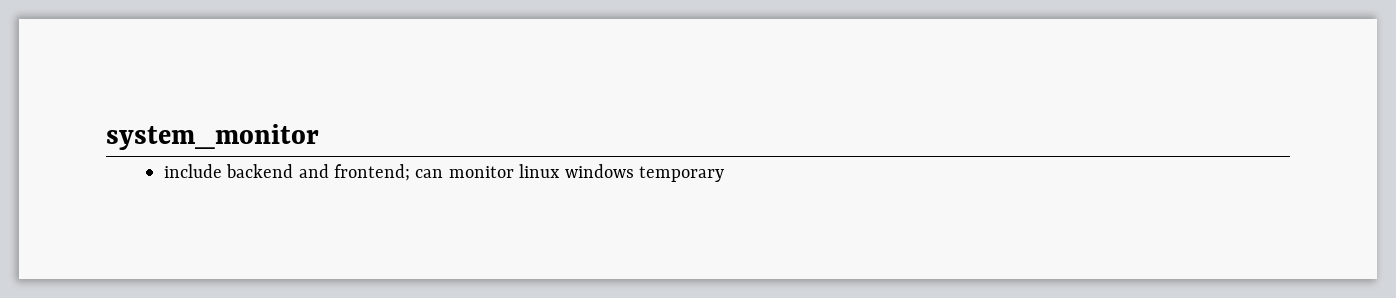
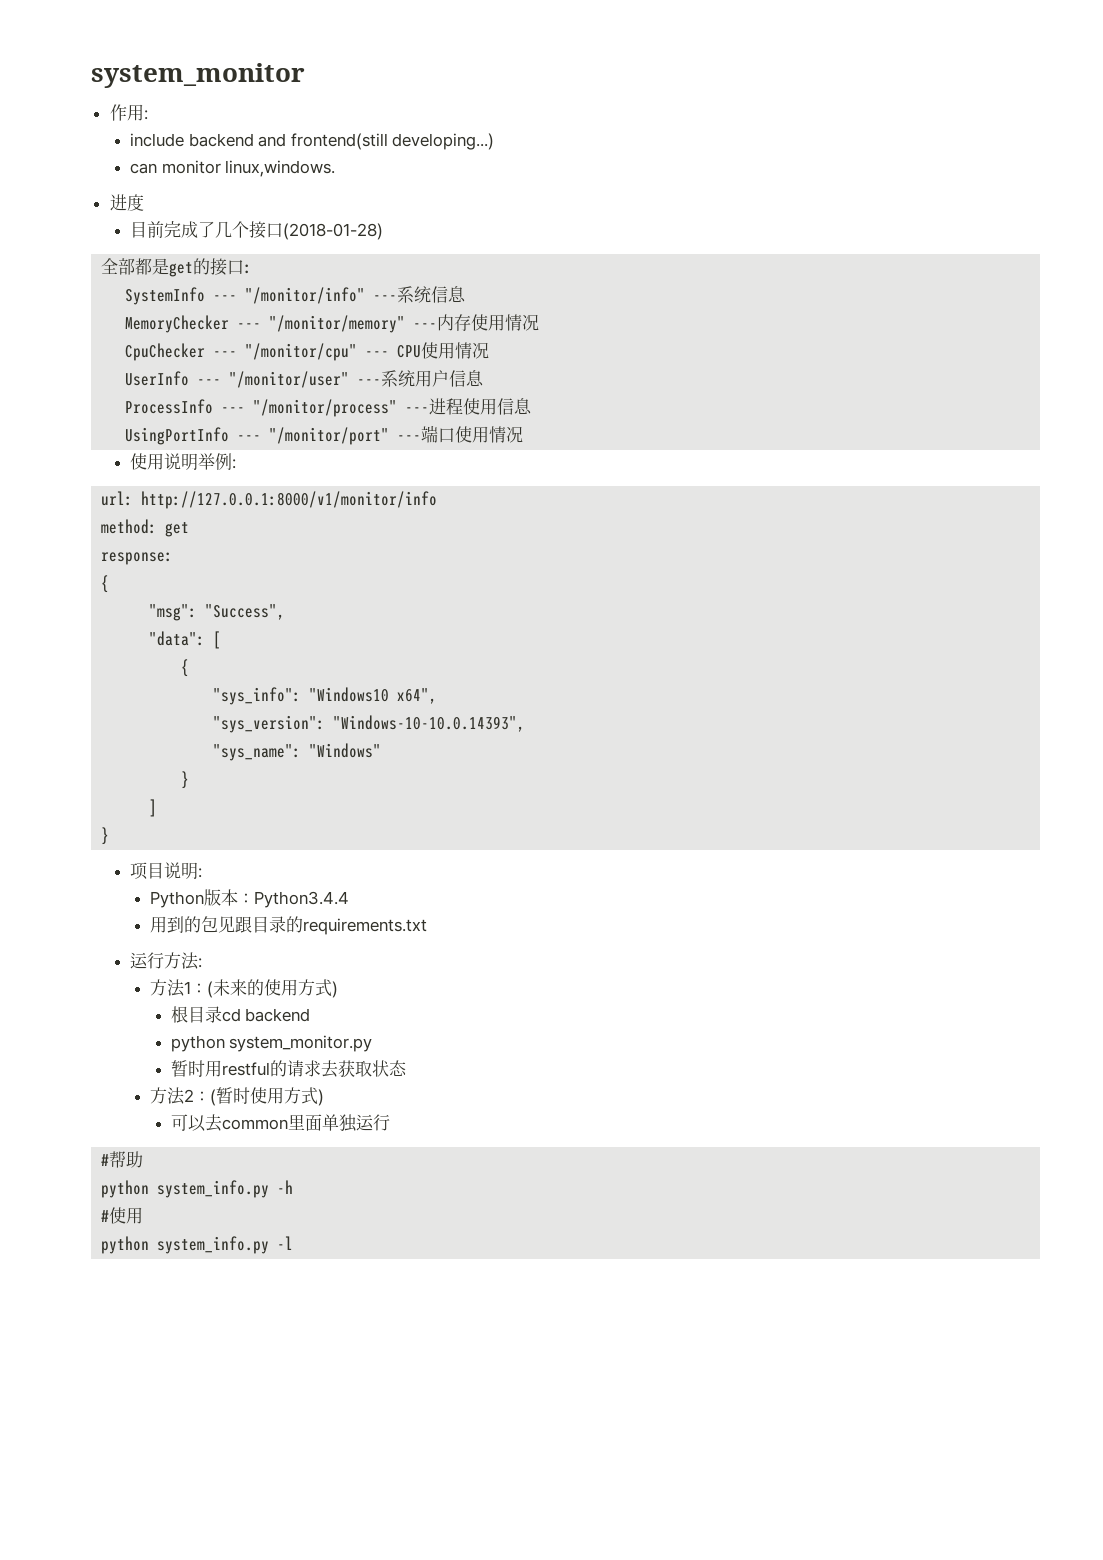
+ 作用:
- include backend and frontend; can monitor linux windows temporary
+ include backend and frontend(still developing...)
+ can monitor linux,windows.
+ 进度
+ 目前完成了几个接口(2018-01-28)
+ 全部都是get的接口:
+ SystemInfo --- "/monitor/info" ---系统信息
+ MemoryChecker --- "/monitor/memory" ---内存使用情况
+ CpuChecker --- "/monitor/cpu" --- CPU使用情况
+ UserInfo --- "/monitor/user" ---系统用户信息
+ ProcessInfo --- "/monitor/process" ---进程使用信息
+ UsingPortInfo --- "/monitor/port" ---端口使用情况
+ 使用说明举例:
+ url: http://127.0.0.1:8000/v1/monitor/info
+ method: get
+ response:
+ {
+ "msg": "Success",
+ "data": [
+ {
+ "sys_info": "Windows10 x64",
+ "sys_version": "Windows-10-10.0.14393",
+ "sys_name": "Windows"
+ }
+ ]
+ }
+ 项目说明:
+ Python版本：Python3.4.4
+ 用到的包见跟目录的requirements.txt
+ 运行方法:
+ 方法1：(未来的使用方式)
+ 根目录cd backend
+ python system_monitor.py
+ 暂时用restful的请求去获取状态
+ 方法2：(暂时使用方式)
+ 可以去common里面单独运行
+ #帮助
+ python system_info.py -h
+ #使用
+ python system_info.py -l

